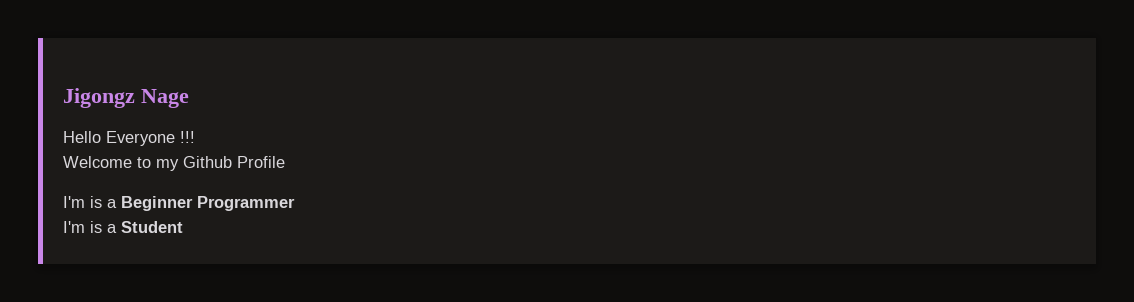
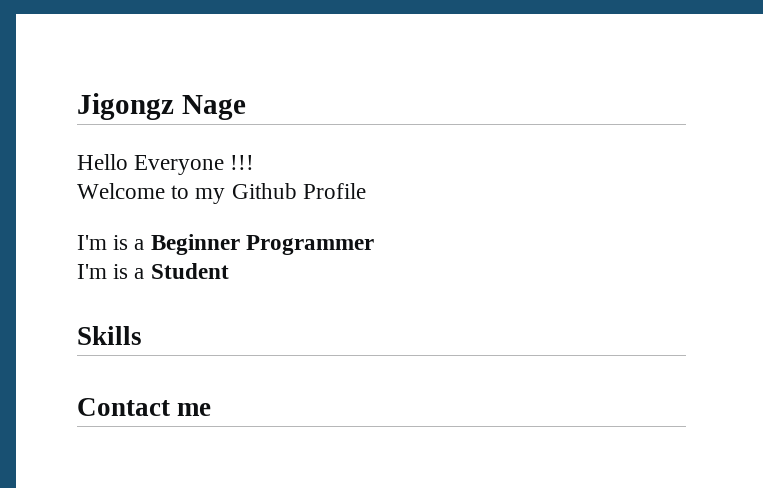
+ Skills
+ Contact me

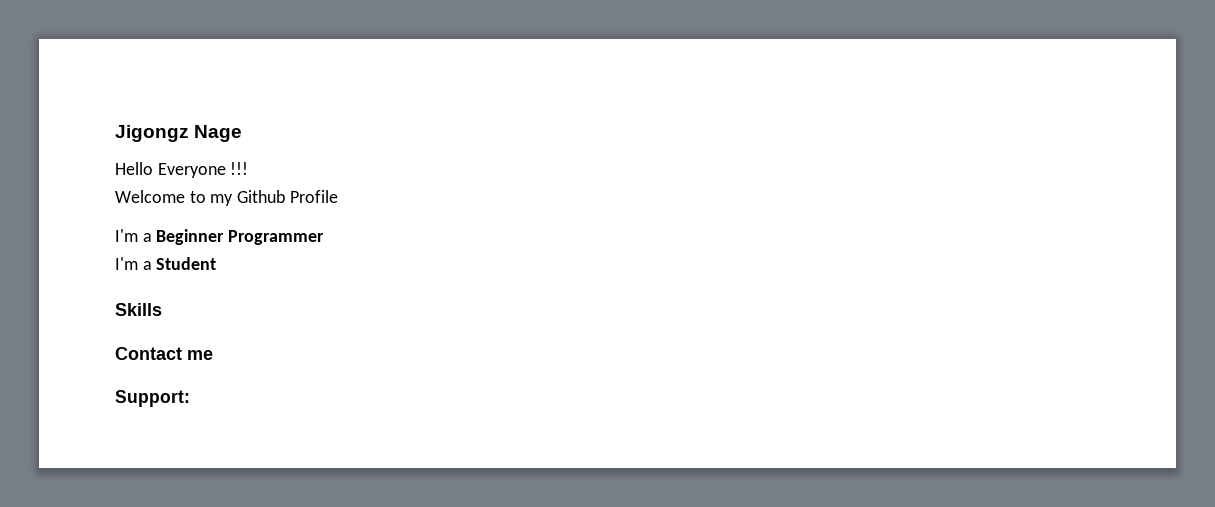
- I'm is a Beginner Programmer
+ I'm a Beginner Programmer
- I'm is a Student
+ I'm a Student
+ Support:

